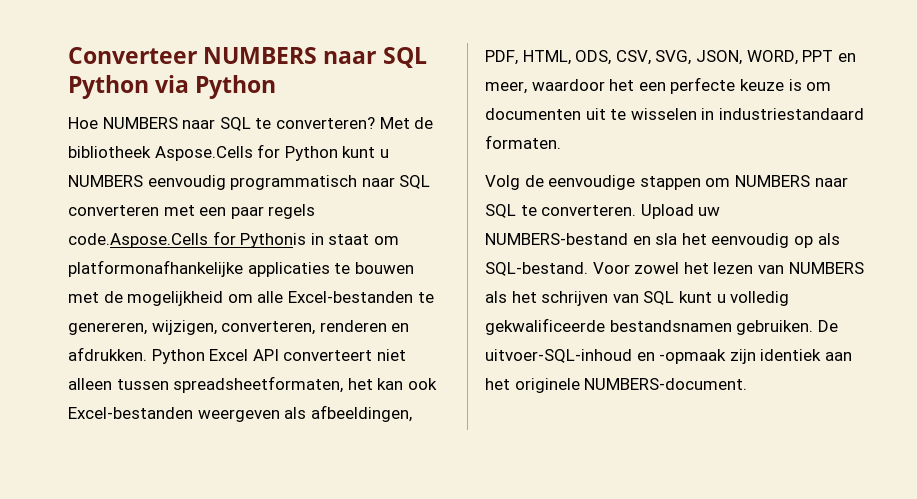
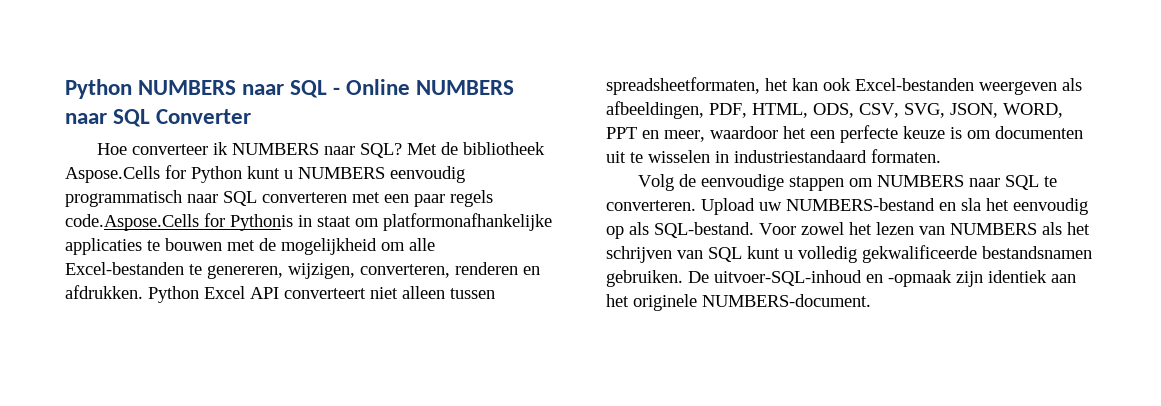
- Converteer NUMBERS naar SQL Python via Python
- Hoe NUMBERS naar SQL te converteren?
+ Python NUMBERS naar SQL - Online NUMBERS naar SQL Converter
+ Hoe converteer ik NUMBERS naar SQL?

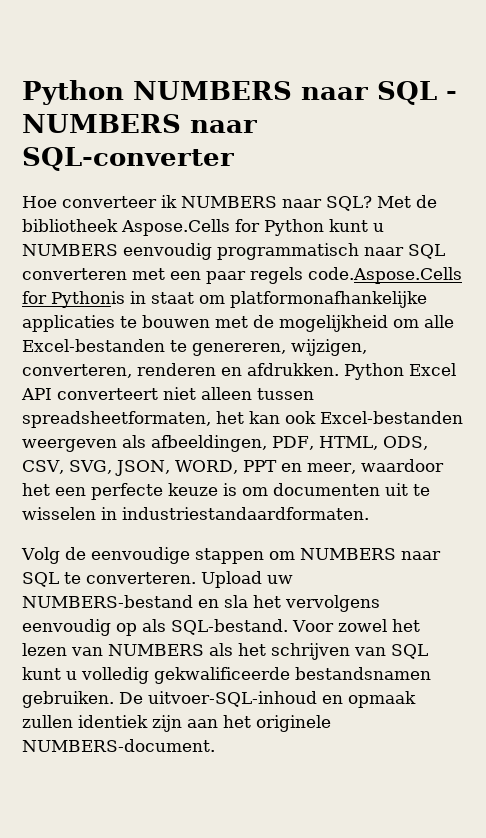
- Python NUMBERS naar SQL - Online NUMBERS naar SQL Converter
+ Python NUMBERS naar SQL - NUMBERS naar SQL-converter
- Python Excel API converteert niet alleen tussen spreadsheetformaten, het kan ook Excel-bestanden weergeven als afbeeldingen, PDF, HTML, ODS, CSV, SVG, JSON, WORD, PPT en meer, waardoor het een perfecte keuze is om documenten uit te wisselen in industriestandaard formaten.
+ Python Excel API converteert niet alleen tussen spreadsheetformaten, het kan ook Excel-bestanden weergeven als afbeeldingen, PDF, HTML, ODS, CSV, SVG, JSON, WORD, PPT en meer, waardoor het een perfecte keuze is om documenten uit te wisselen in industriestandaardformaten.
- Upload uw NUMBERS-bestand en sla het eenvoudig op als SQL-bestand.
+ Upload uw NUMBERS-bestand en sla het vervolgens eenvoudig op als SQL-bestand.
- De uitvoer-SQL-inhoud en -opmaak zijn identiek aan het originele NUMBERS-document.
+ De uitvoer-SQL-inhoud en opmaak zullen identiek zijn aan het originele NUMBERS-document.

